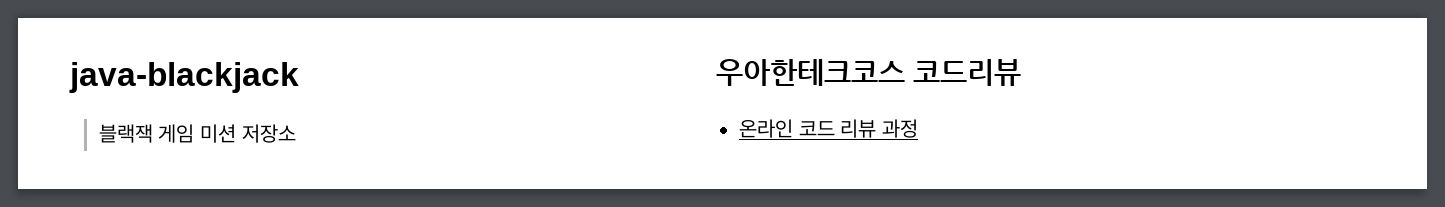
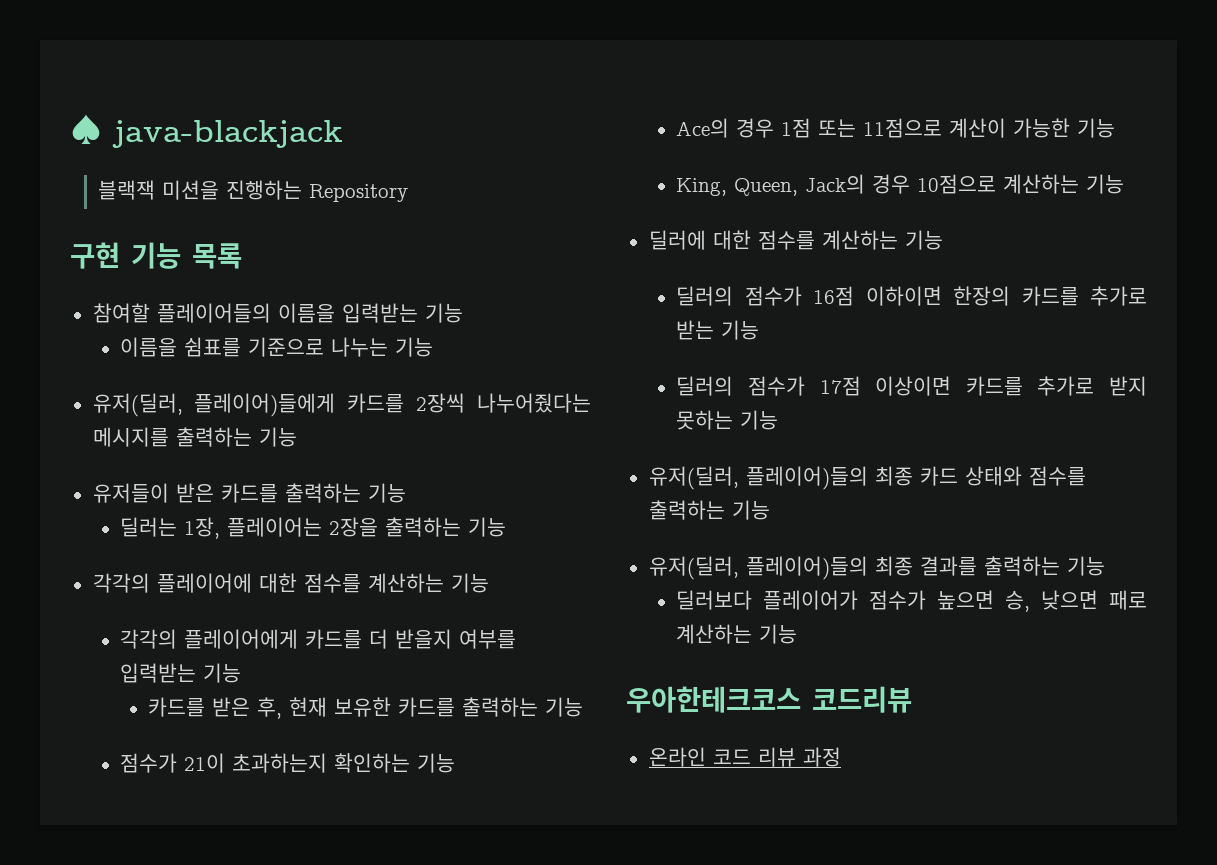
- java-blackjack
+ ♠ java-blackjack
- 블랙잭 게임 미션 저장소
+ 블랙잭 미션을 진행하는 Repository
+ 구현 기능 목록
+ 참여할 플레이어들의 이름을 입력받는 기능
+ 이름을 쉼표를 기준으로 나누는 기능
+ 유저(딜러, 플레이어)들에게 카드를 2장씩 나누어줬다는 메시지를 출력하는 기능
+ 유저들이 받은 카드를 출력하는 기능
+ 딜러는 1장, 플레이어는 2장을 출력하는 기능
+ 각각의 플레이어에 대한 점수를 계산하는 기능
+ 각각의 플레이어에게 카드를 더 받을지 여부를 입력받는 기능
+ 카드를 받은 후, 현재 보유한 카드를 출력하는 기능
+ 점수가 21이 초과하는지 확인하는 기능
+ Ace의 경우 1점 또는 11점으로 계산이 가능한 기능
+ King, Queen, Jack의 경우 10점으로 계산하는 기능
+ 딜러에 대한 점수를 계산하는 기능
+ 딜러의 점수가 16점 이하이면 한장의 카드를 추가로 받는 기능
+ 딜러의 점수가 17점 이상이면 카드를 추가로 받지 못하는 기능
+ 유저(딜러, 플레이어)들의 최종 카드 상태와 점수를 출력하는 기능
+ 유저(딜러, 플레이어)들의 최종 결과를 출력하는 기능
+ 딜러보다 플레이어가 점수가 높으면 승, 낮으면 패로 계산하는 기능

